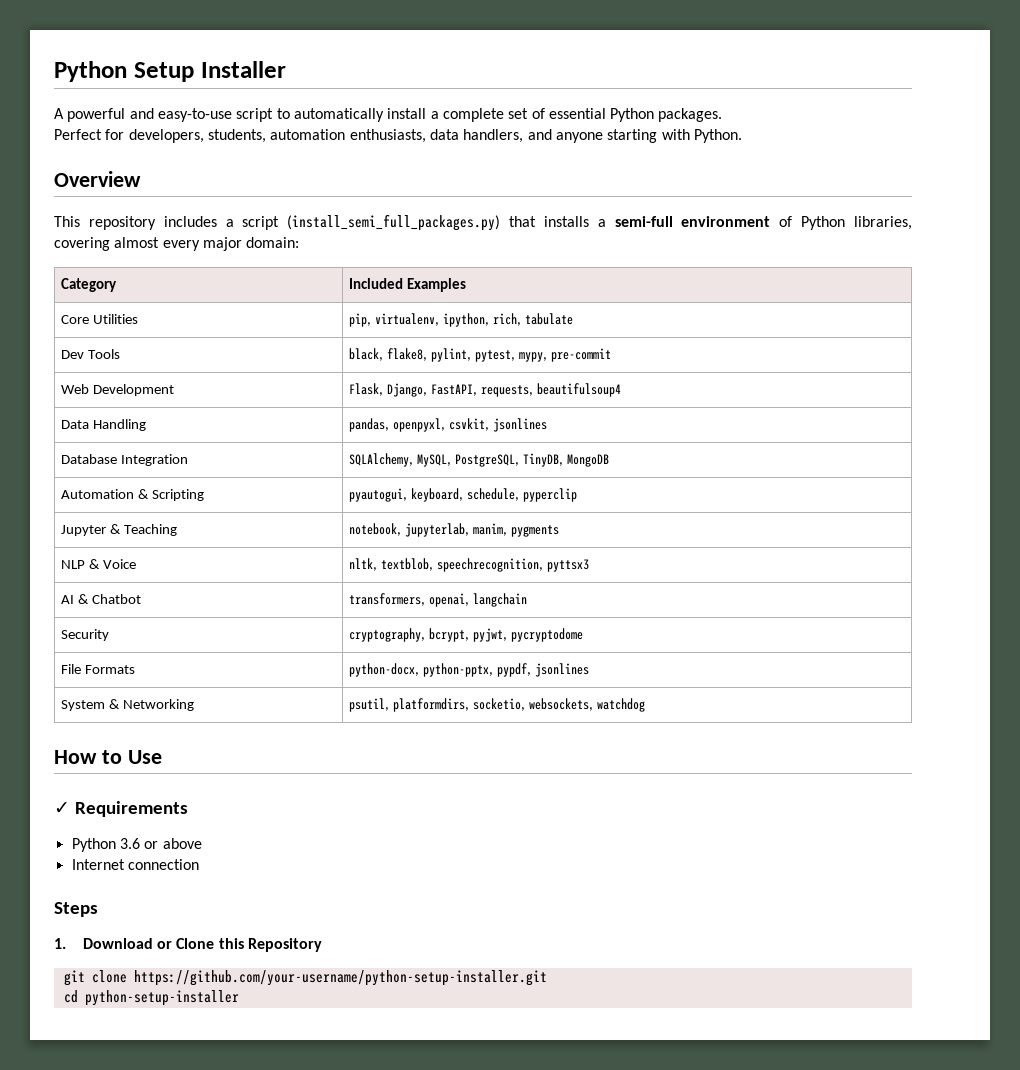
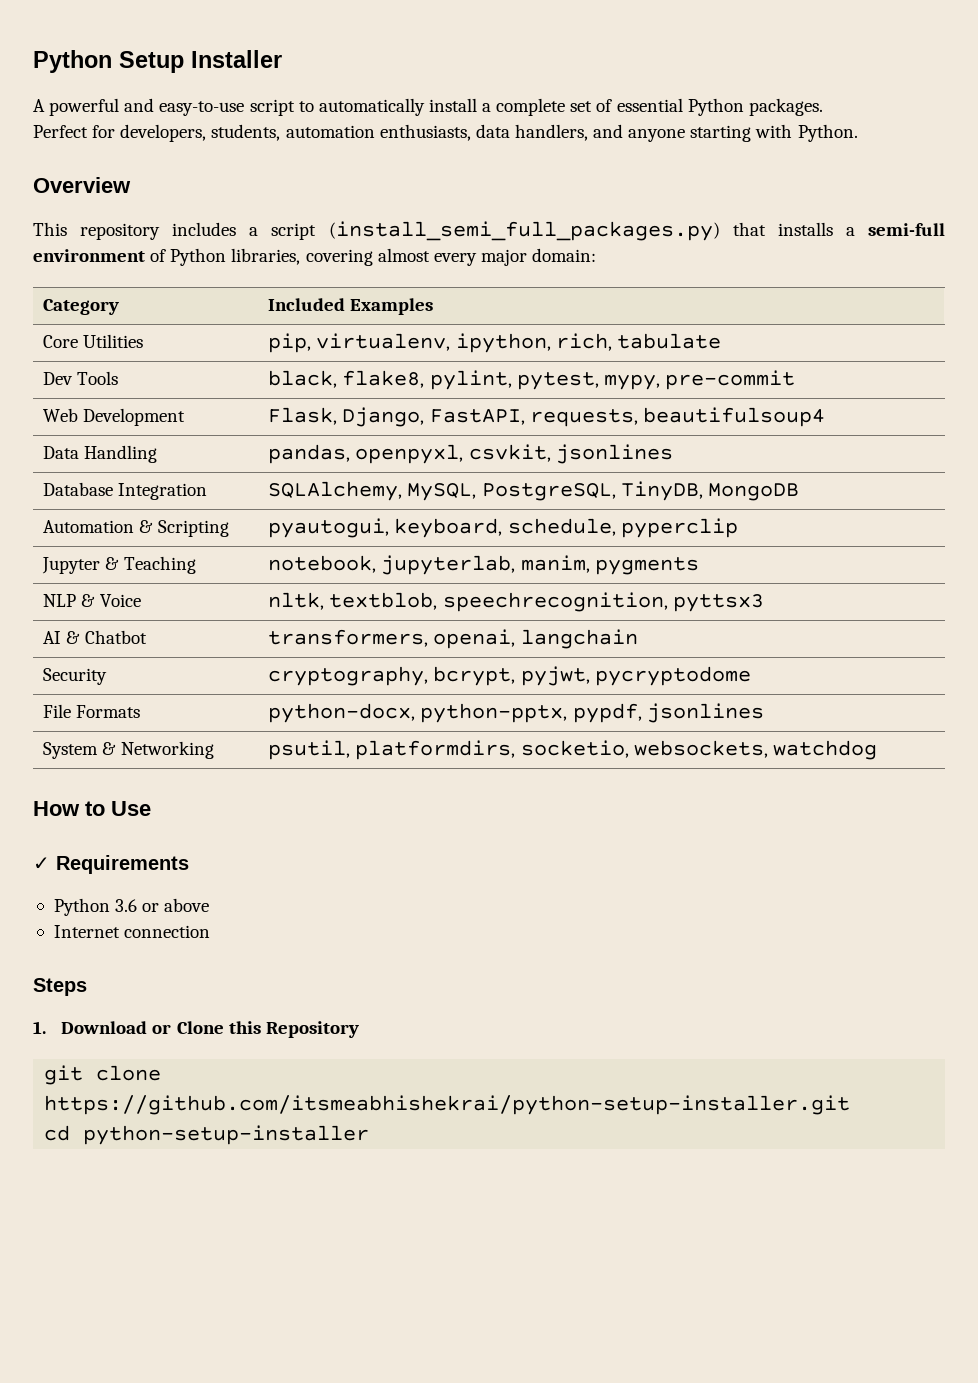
- git clone https://github.com/your-username/python-setup-installer.git
+ git clone https://github.com/itsmeabhishekrai/python-setup-installer.git

